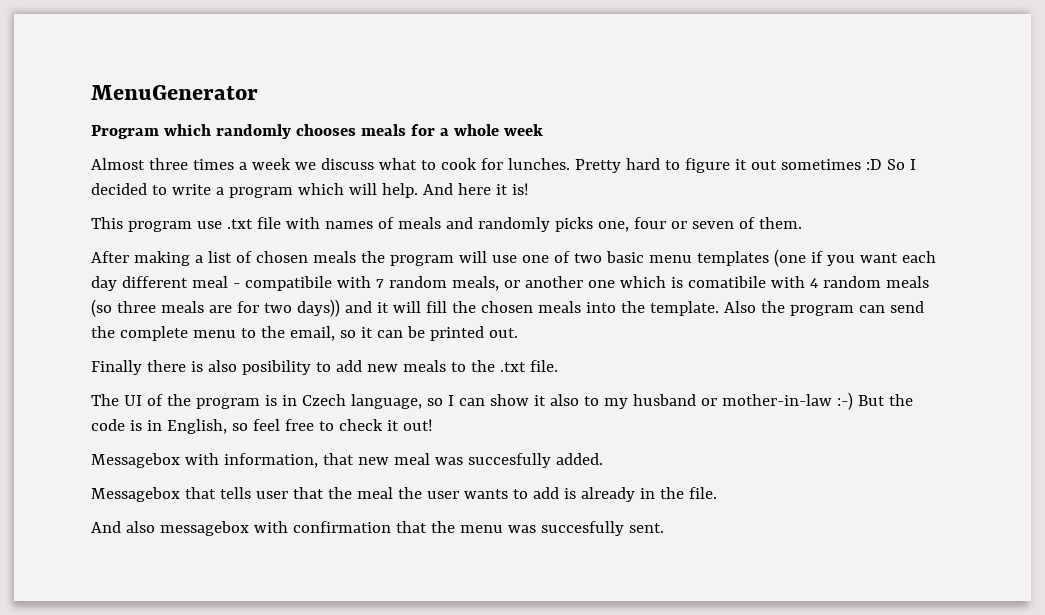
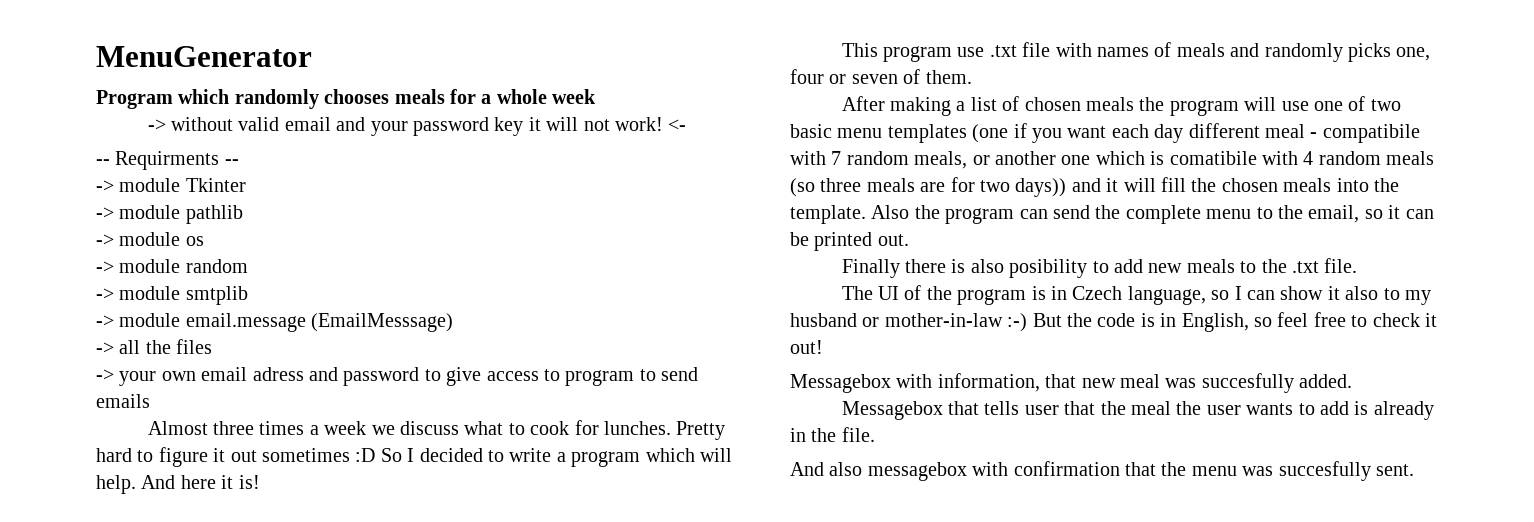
+ -> without valid email and your password key it will not work! <-
+ -- Requirments --
+ -> module Tkinter
+ -> module pathlib
+ -> module os
+ -> module random
+ -> module smtplib
+ -> module email.message (EmailMesssage)
+ -> all the files
+ -> your own email adress and password to give access to program to send emails

